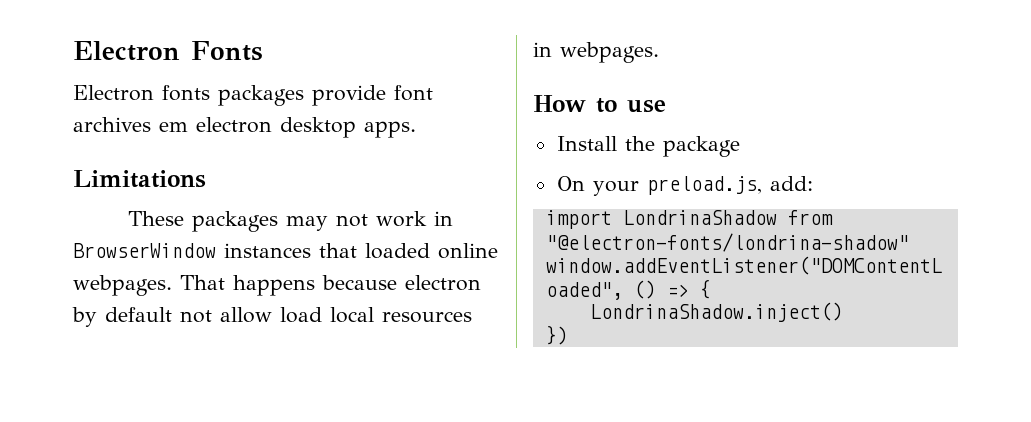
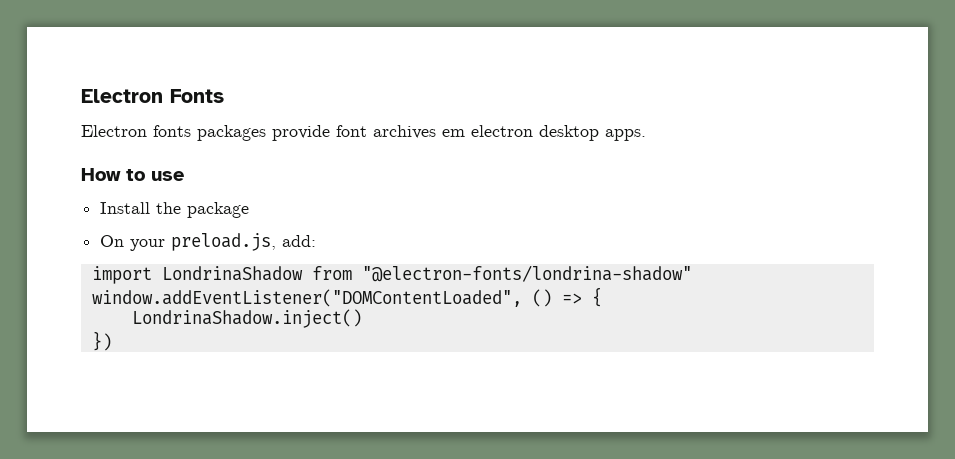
- Limitations
- These packages may not work in BrowserWindow instances that loaded online webpages. That happens because electron by default not allow load local resources in webpages.

